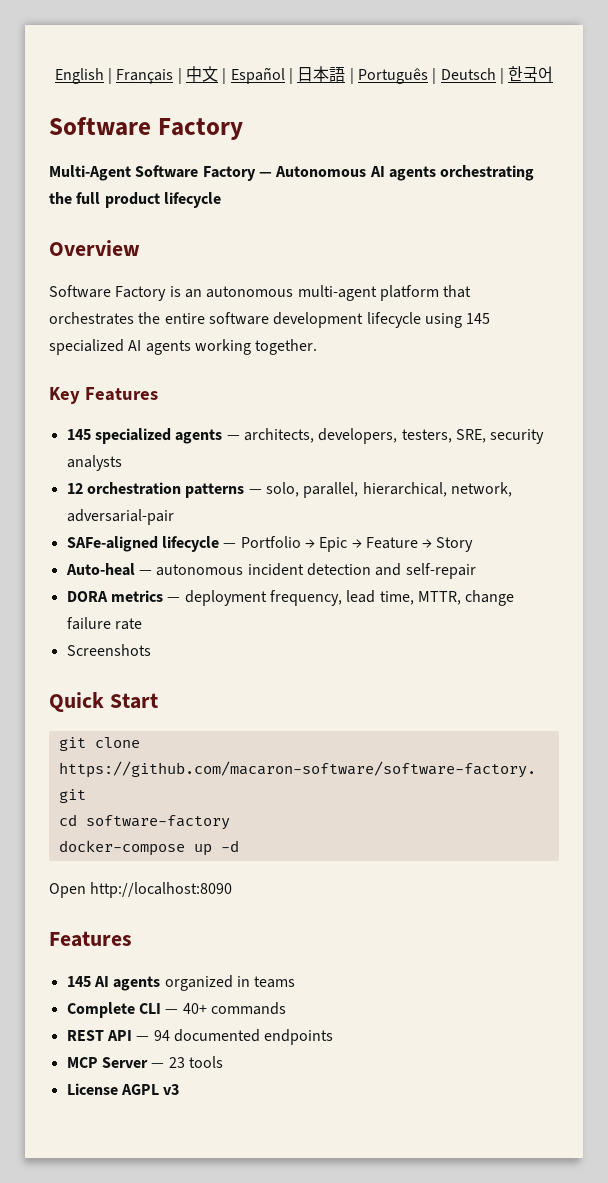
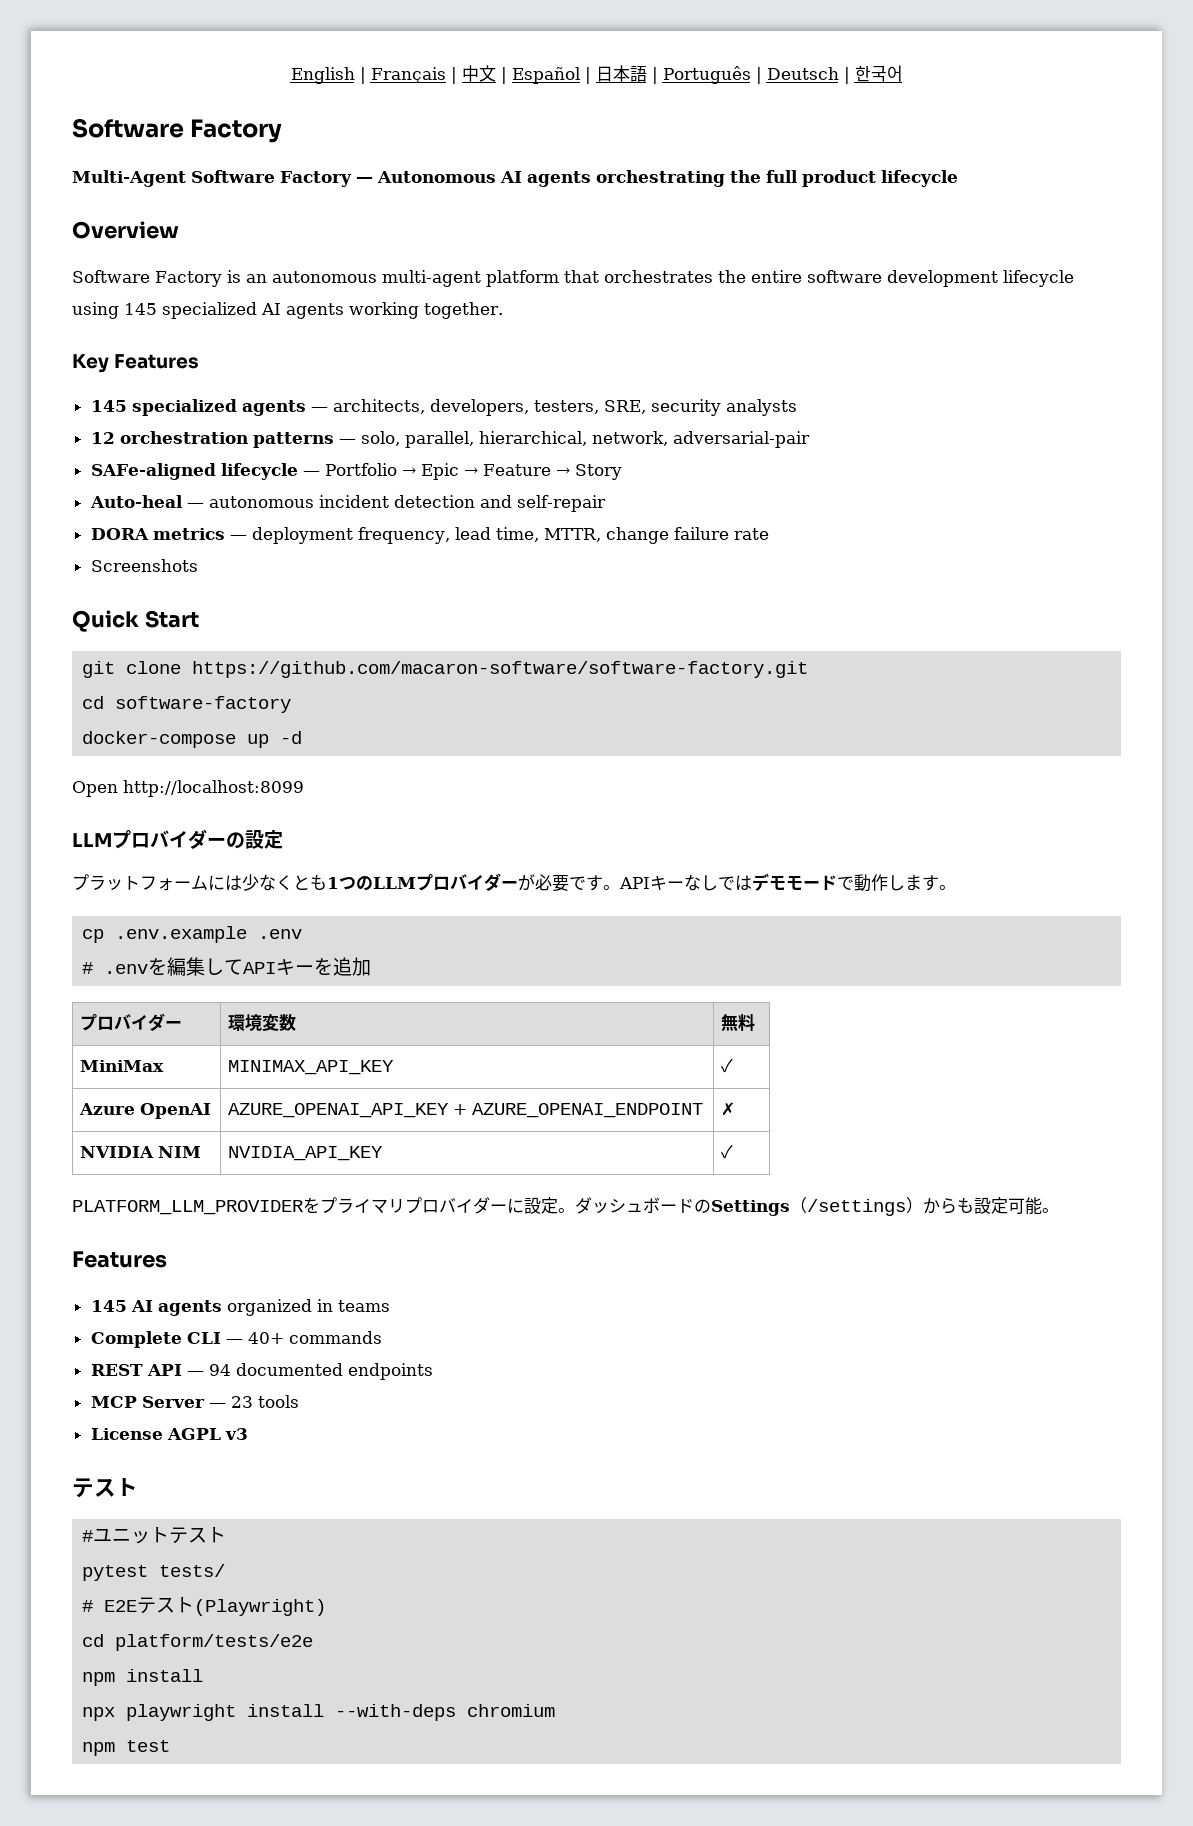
- Open http://localhost:8090
+ Open http://localhost:8099
+ LLMプロバイダーの設定
+ プラットフォームには少なくとも1つのLLMプロバイダーが必要です。APIキーなしではデモモードで動作します。
+ cp .env.example .env
+ # .envを編集してAPIキーを追加
+ プロバイダー | 環境変数 | 無料
+ MiniMax | MINIMAX_API_KEY | ✓
+ Azure OpenAI | AZURE_OPENAI_API_KEY + AZURE_OPENAI_ENDPOINT | ✗
+ NVIDIA NIM | NVIDIA_API_KEY | ✓
+ PLATFORM_LLM_PROVIDERをプライマリプロバイダーに設定。ダッシュボードのSettings（/settings）からも設定可能。
  License AGPL v3
+ テスト
+ #ユニットテスト
+ pytest tests/
+ # E2Eテスト(Playwright)
+ cd platform/tests/e2e
+ npm install
+ npx playwright install --with-deps chromium
+ npm test

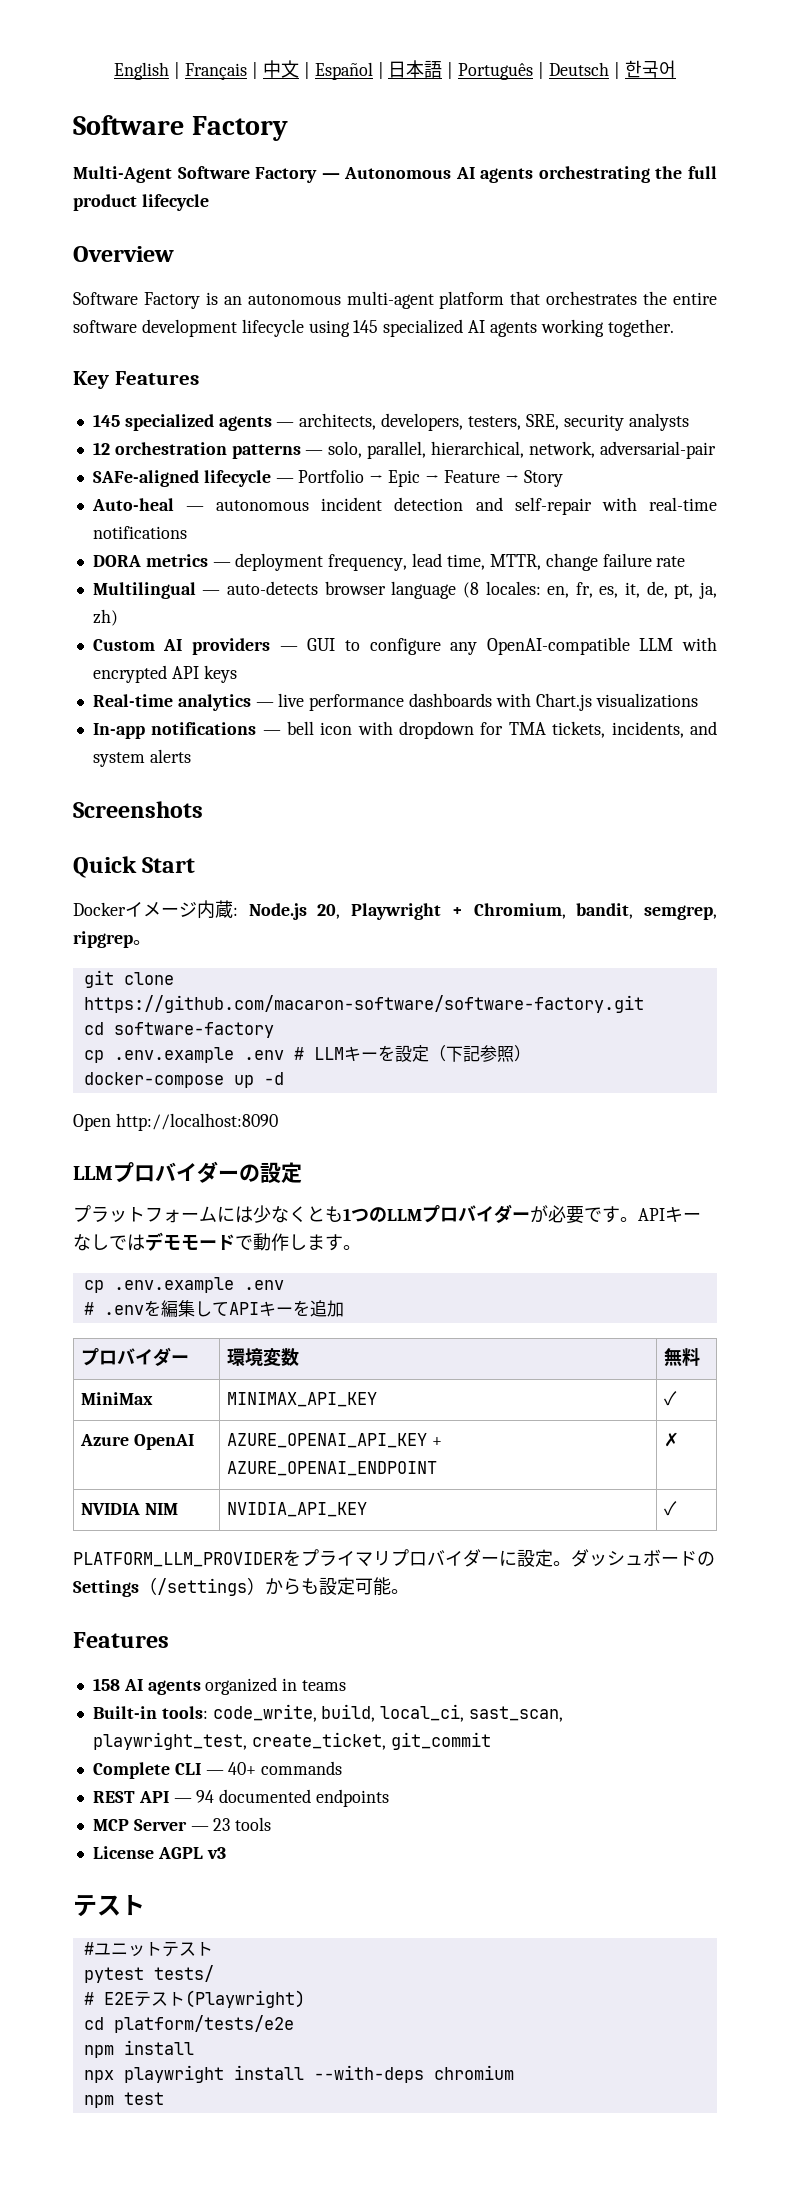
- Auto-heal — autonomous incident detection and self-repair
+ Auto-heal — autonomous incident detection and self-repair with real-time notifications
+ Multilingual — auto-detects browser language (8 locales: en, fr, es, it, de, pt, ja, zh)
+ Custom AI providers — GUI to configure any OpenAI-compatible LLM with encrypted API keys
+ Real-time analytics — live performance dashboards with Chart.js visualizations
+ In-app notifications — bell icon with dropdown for TMA tickets, incidents, and system alerts
  Screenshots
  Quick Start
+ Dockerイメージ内蔵: Node.js 20, Playwright + Chromium, bandit, semgrep, ripgrep。
+ cp .env.example .env # LLMキーを設定（下記参照）
- Open http://localhost:8099
+ Open http://localhost:8090
- 145 AI agents organized in teams
+ 158 AI agents organized in teams
+ Built-in tools: code_write, build, local_ci, sast_scan, playwright_test, create_ticket, git_commit

